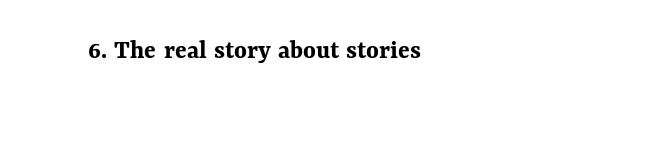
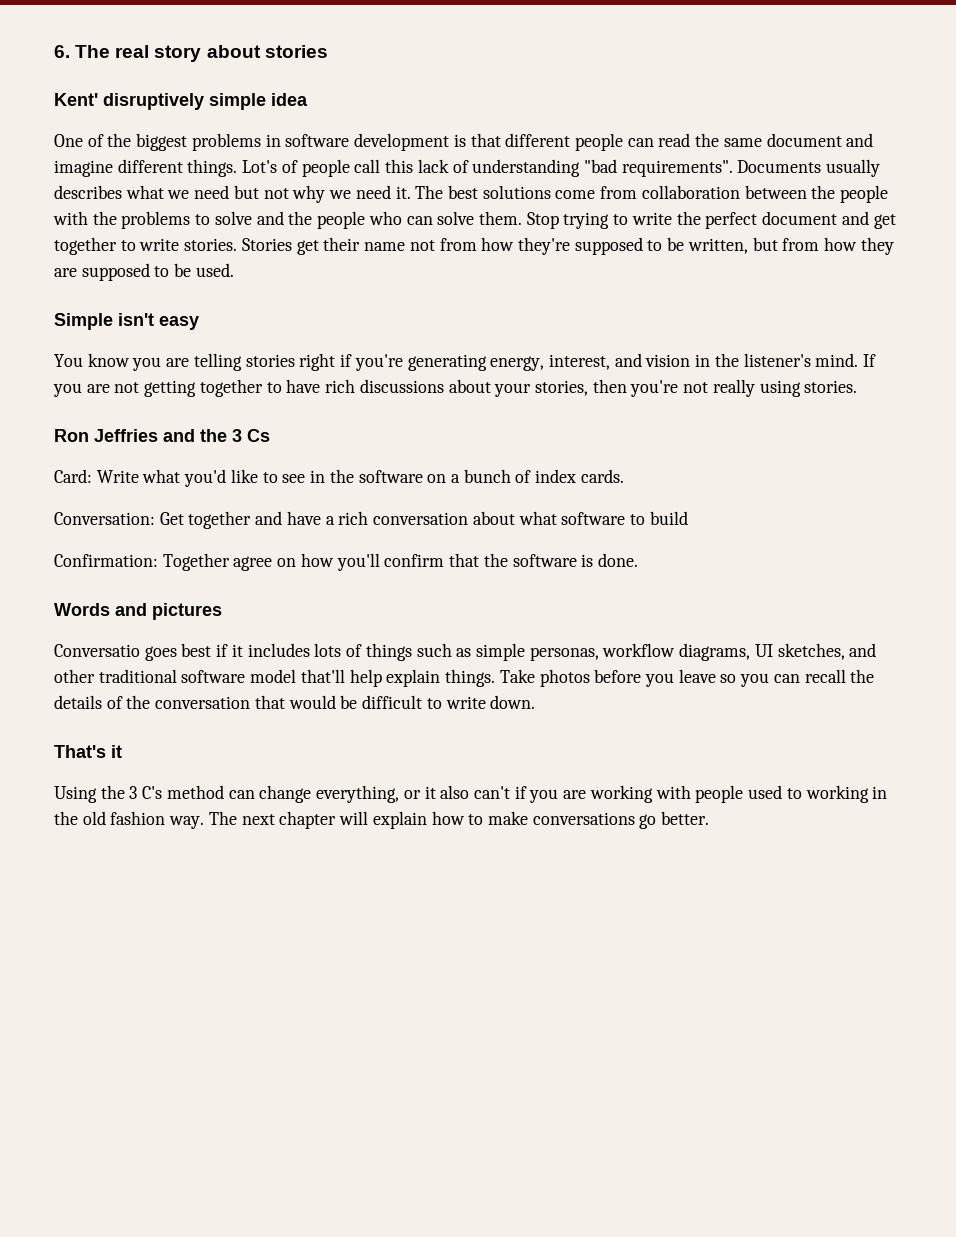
+ Kent' disruptively simple idea
+ One of the biggest problems in software development is that different people can read the same document and imagine different things. Lot's of people call this lack of understanding "bad requirements". Documents usually describes what we need but not why we need it. The best solutions come from collaboration between the people with the problems to solve and the people who can solve them. Stop trying to write the perfect document and get together to write stories. Stories get their name not from how they're supposed to be written, but from how they are supposed to be used.
+ Simple isn't easy
+ You know you are telling stories right if you're generating energy, interest, and vision in the listener's mind. If you are not getting together to have rich discussions about your stories, then you're not really using stories.
+ Ron Jeffries and the 3 Cs
+ Card: Write what you'd like to see in the software on a bunch of index cards.
+ Conversation: Get together and have a rich conversation about what software to build
+ Confirmation: Together agree on how you'll confirm that the software is done.
+ Words and pictures
+ Conversatio goes best if it includes lots of things such as simple personas, workflow diagrams, UI sketches, and other traditional software model that'll help explain things. Take photos before you leave so you can recall the details of the conversation that would be difficult to write down.
+ That's it
+ Using the 3 C's method can change everything, or it also can't if you are working with people used to working in the old fashion way. The next chapter will explain how to make conversations go better.

